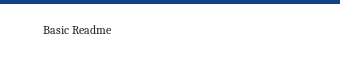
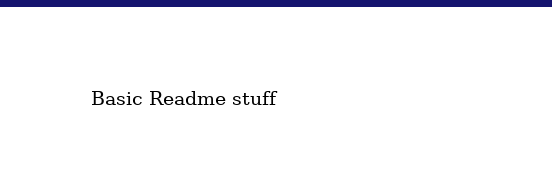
- Basic Readme
+ Basic Readme stuff

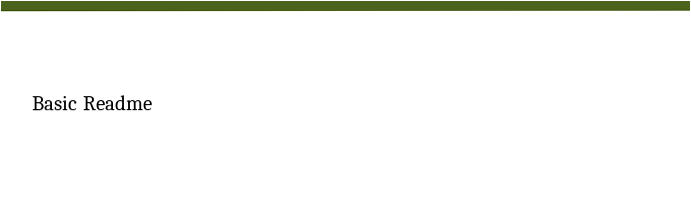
- Basic Readme stuff
+ Basic Readme

